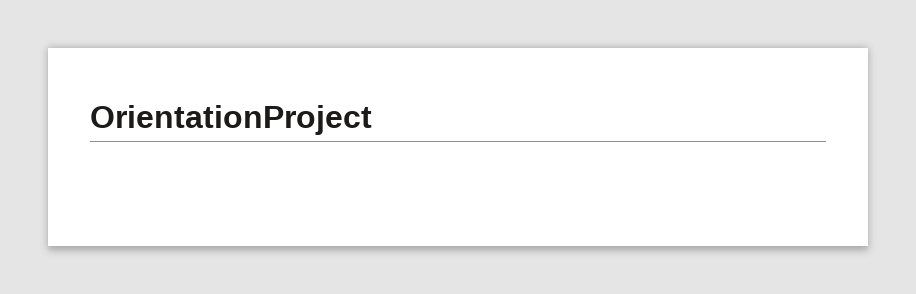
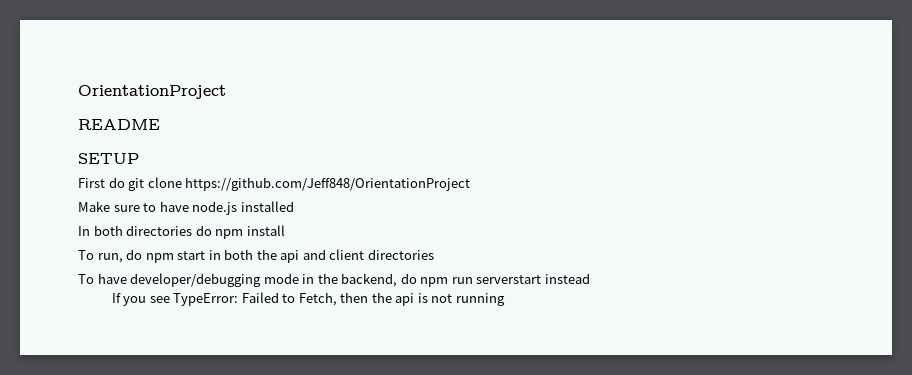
+ README
+ SETUP
+ First do git clone https://github.com/Jeff848/OrientationProject
+ Make sure to have node.js installed
+ In both directories do npm install
+ To run, do npm start in both the api and client directories
+ To have developer/debugging mode in the backend, do npm run serverstart instead
+ If you see TypeError: Failed to Fetch, then the api is not running

